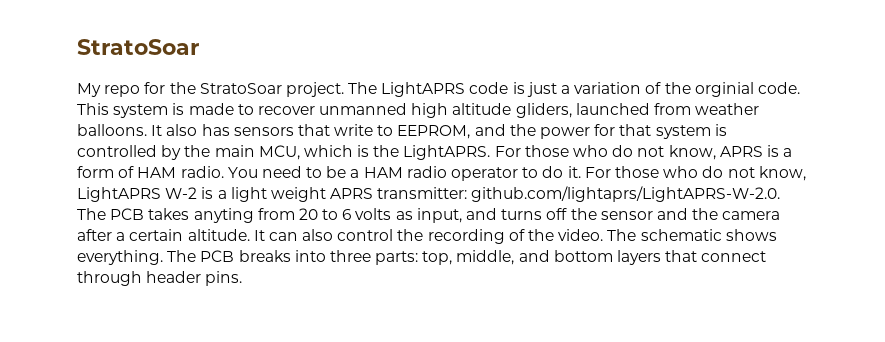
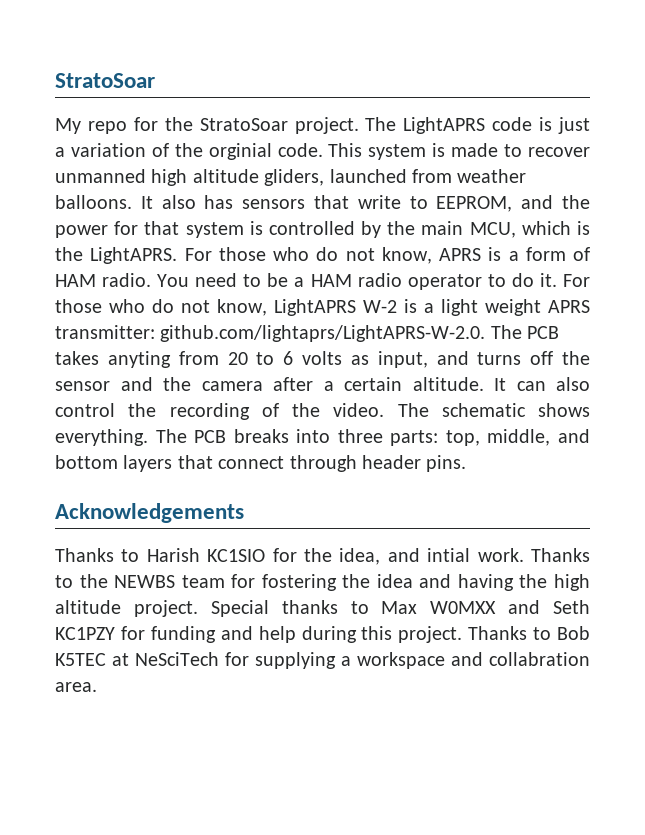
+ Acknowledgements
+ Thanks to Harish KC1SIO for the idea, and intial work. Thanks to the NEWBS team for fostering the idea and having the high altitude project. Special thanks to Max W0MXX and Seth KC1PZY for funding and help during this project. Thanks to Bob K5TEC at NeSciTech for supplying a workspace and collabration area.

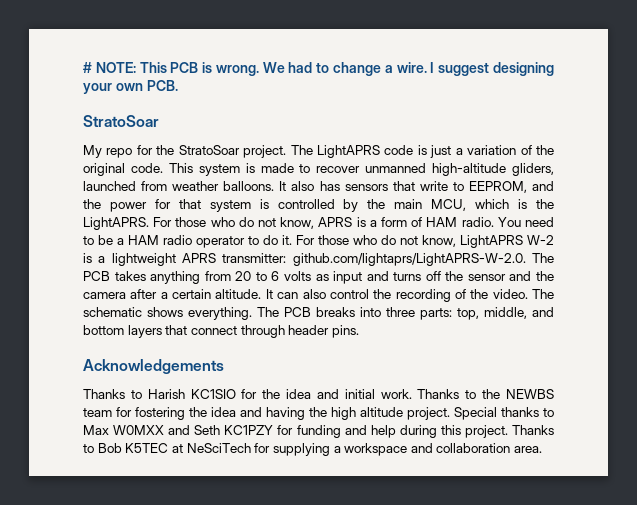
+ # NOTE: This PCB is wrong. We had to change a wire. I suggest designing your own PCB.
- The LightAPRS code is just a variation of the orginial code.
+ The LightAPRS code is just a variation of the original code.
- This system is made to recover unmanned high altitude gliders, launched from weather balloons.
+ This system is made to recover unmanned high-altitude gliders, launched from weather balloons.
- For those who do not know, LightAPRS W-2 is a light weight APRS transmitter: github.com/lightaprs/LightAPRS-W-2.0. The PCB takes anyting from 20 to 6 volts as input, and turns off the sensor and the camera after a certain altitude.
+ For those who do not know, LightAPRS W-2 is a lightweight APRS transmitter: github.com/lightaprs/LightAPRS-W-2.0. The PCB takes anything from 20 to 6 volts as input and turns off the sensor and the camera after a certain altitude.
- Thanks to Harish KC1SIO for the idea, and intial work.
+ Thanks to Harish KC1SIO for the idea and initial work.
- Thanks to Bob K5TEC at NeSciTech for supplying a workspace and collabration area.
+ Thanks to Bob K5TEC at NeSciTech for supplying a workspace and collaboration area.

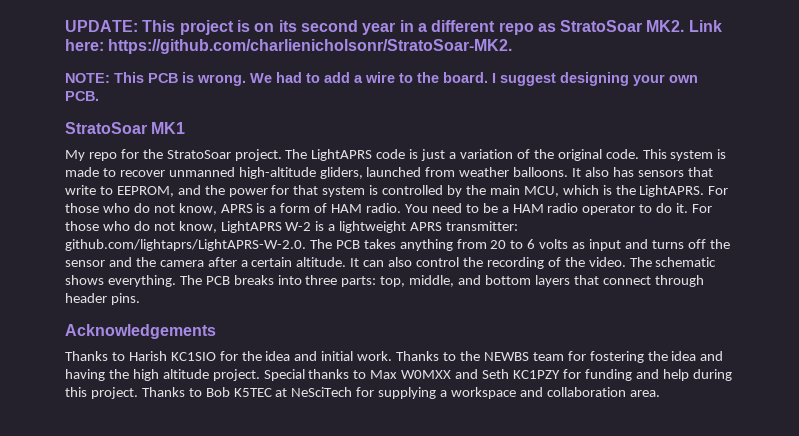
- # NOTE: This PCB is wrong.
+ UPDATE: This project is on its second year in a different repo as StratoSoar MK2. Link here: https://github.com/charlienicholsonr/StratoSoar-MK2.
+ NOTE: This PCB is wrong.
- We had to change a wire.
+ We had to add a wire to the board.
  I suggest designing your own PCB.
- StratoSoar
+ StratoSoar MK1

